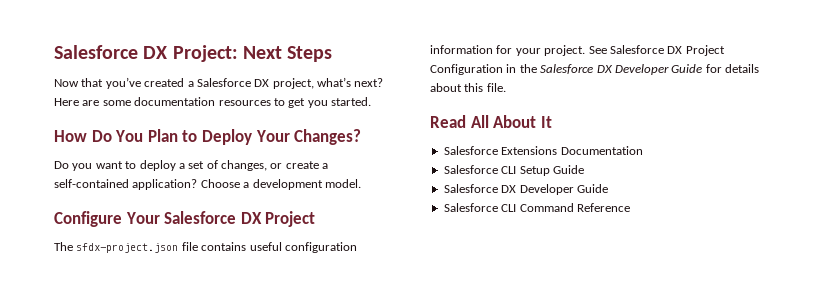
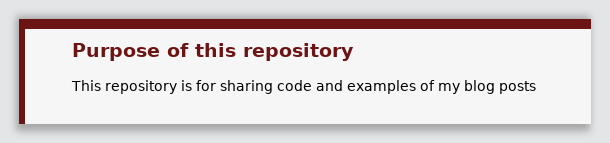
- Salesforce DX Project: Next Steps
- Now that you’ve created a Salesforce DX project, what’s next? Here are some documentation resources to get you started.
- How Do You Plan to Deploy Your Changes?
- Do you want to deploy a set of changes, or create a self-contained application? Choose a development model.
- Configure Your Salesforce DX Project
- The sfdx-project.json file contains useful configuration information for your project. See Salesforce DX Project Configuration in the Salesforce DX Developer Guide for details about this file.
- Read All About It
- Salesforce Extensions Documentation
- Salesforce CLI Setup Guide
- Salesforce DX Developer Guide
- Salesforce CLI Command Reference
+ Purpose of this repository
+ This repository is for sharing code and examples of my blog posts

